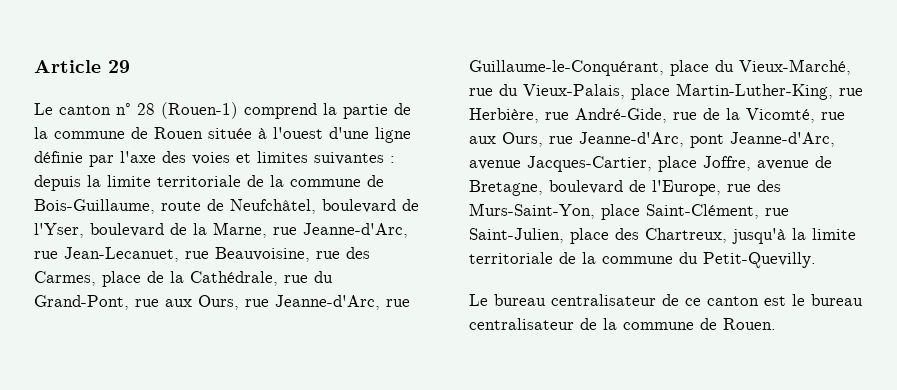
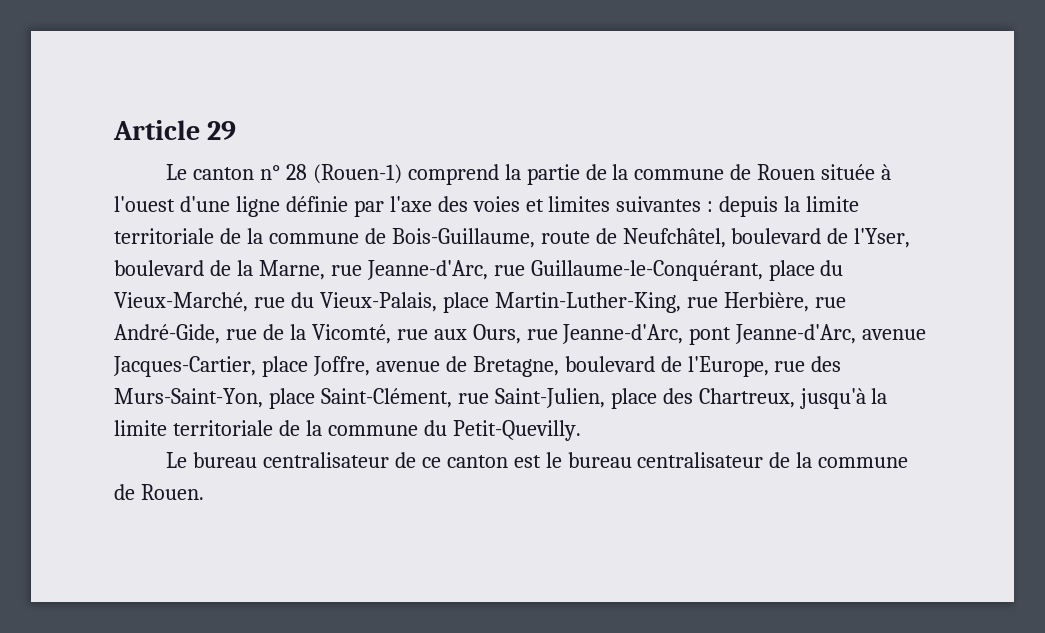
- depuis la limite territoriale de la commune de Bois-Guillaume, route de Neufchâtel, boulevard de l'Yser, boulevard de la Marne, rue Jeanne-d'Arc, rue Jean-Lecanuet, rue Beauvoisine, rue des Carmes, place de la Cathédrale, rue du Grand-Pont, rue aux Ours, rue Jeanne-d'Arc, rue Guillaume-le-Conquérant, place du Vieux-Marché, rue du Vieux-Palais, place Martin-Luther-King, rue Herbière, rue André-Gide, rue de la Vicomté, rue aux Ours, rue Jeanne-d'Arc, pont Jeanne-d'Arc, avenue Jacques-Cartier, place Joffre, avenue de Bretagne, boulevard de l'Europe, rue des Murs-Saint-Yon, place Saint-Clément, rue Saint-Julien, place des Chartreux, jusqu'à la limite territoriale de la commune du Petit-Quevilly.
+ depuis la limite territoriale de la commune de Bois-Guillaume, route de Neufchâtel, boulevard de l'Yser, boulevard de la Marne, rue Jeanne-d'Arc, rue Guillaume-le-Conquérant, place du Vieux-Marché, rue du Vieux-Palais, place Martin-Luther-King, rue Herbière, rue André-Gide, rue de la Vicomté, rue aux Ours, rue Jeanne-d'Arc, pont Jeanne-d'Arc, avenue Jacques-Cartier, place Joffre, avenue de Bretagne, boulevard de l'Europe, rue des Murs-Saint-Yon, place Saint-Clément, rue Saint-Julien, place des Chartreux, jusqu'à la limite territoriale de la commune du Petit-Quevilly.

